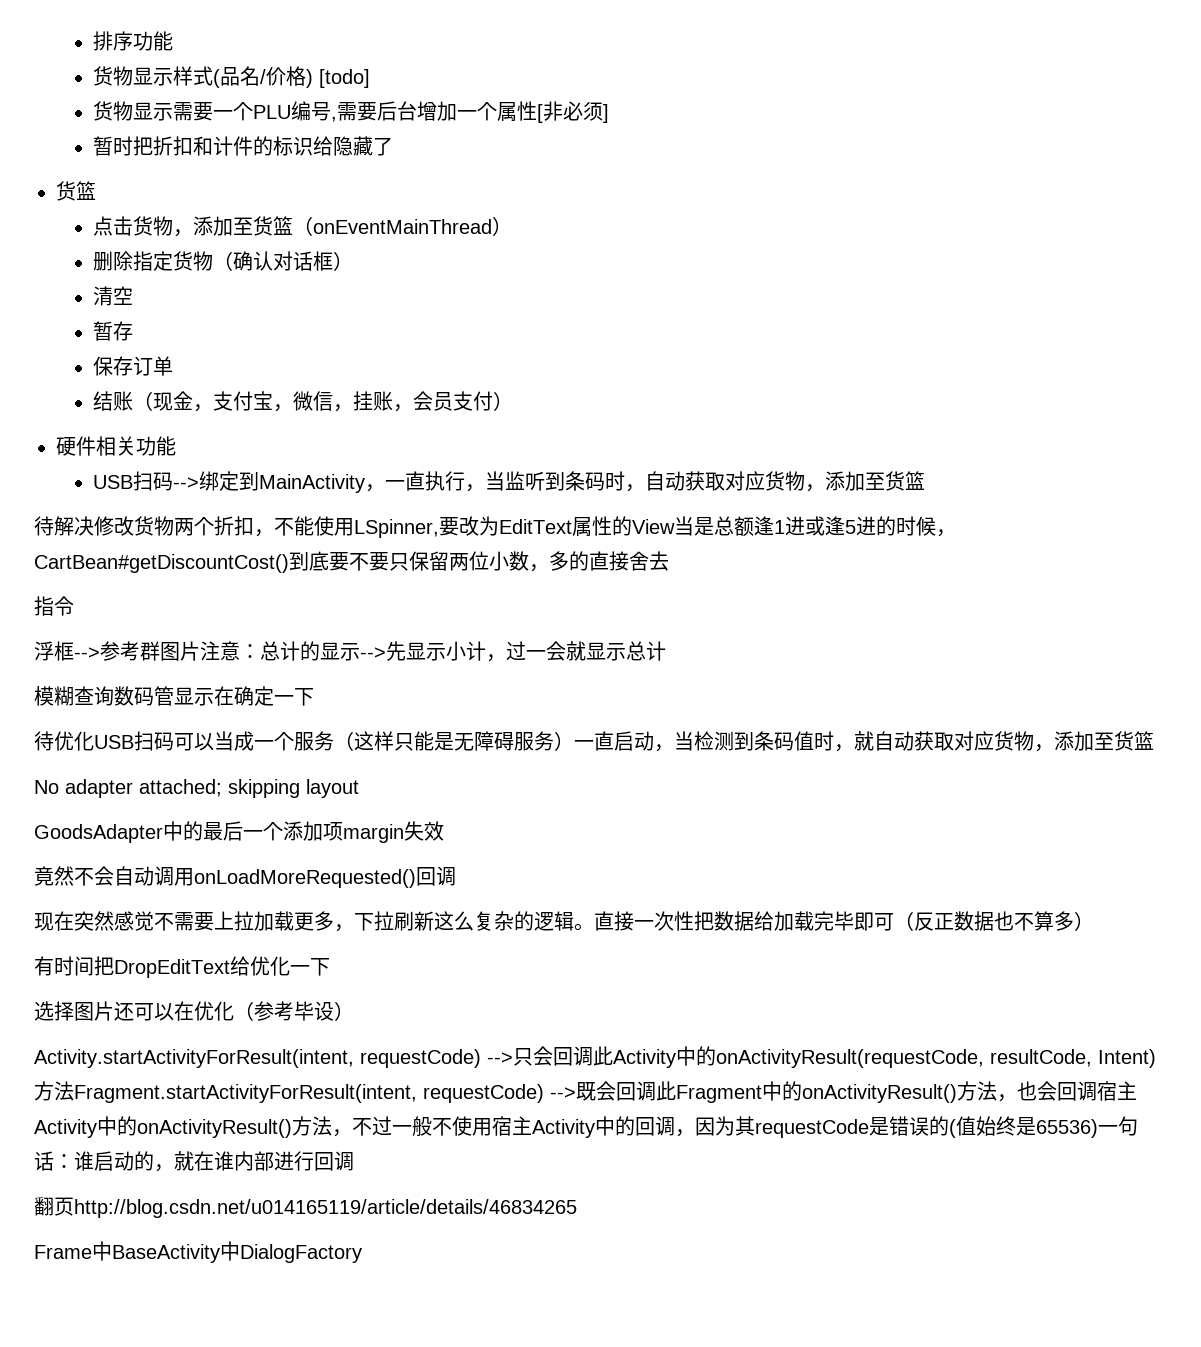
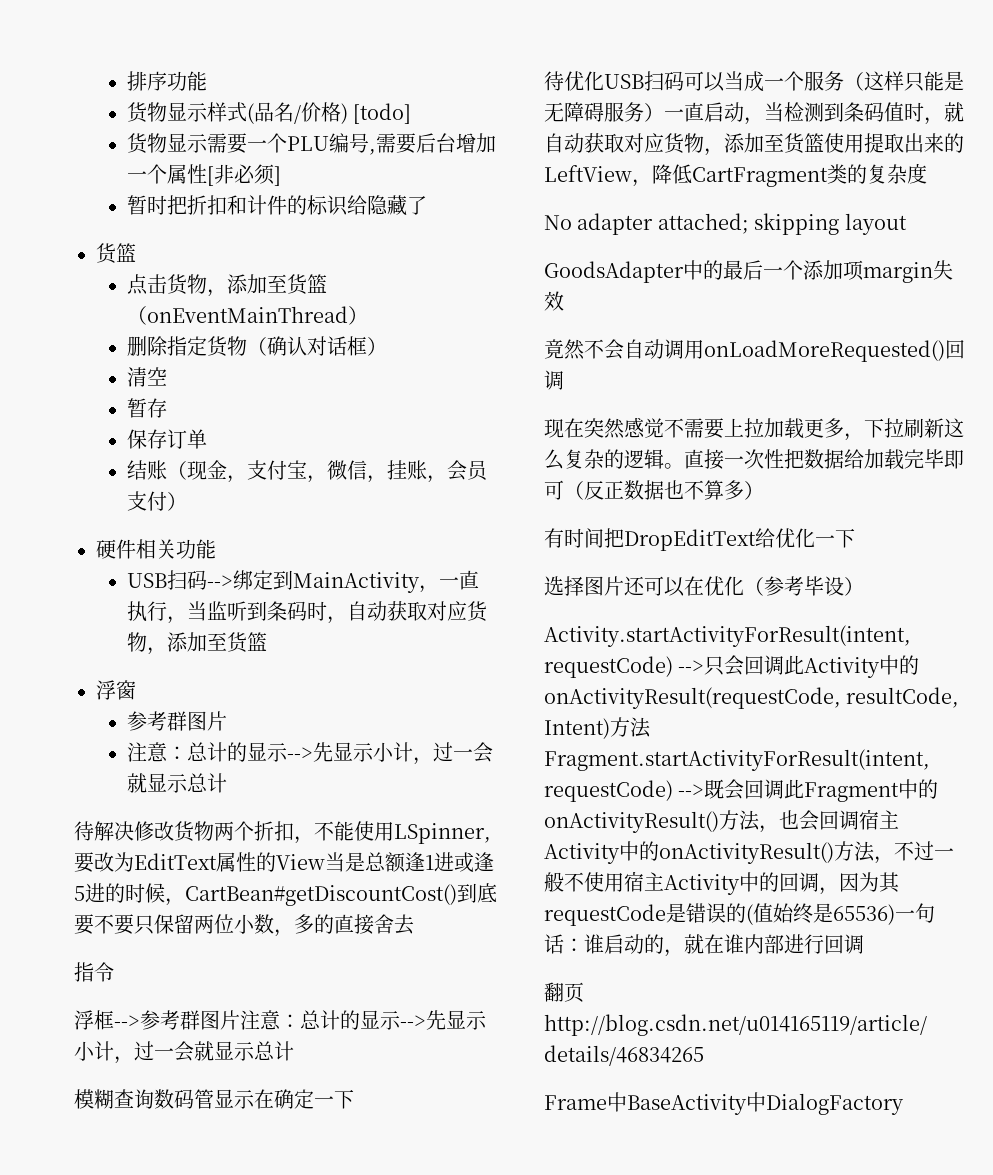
+ 浮窗
+ 参考群图片
+ 注意：总计的显示-->先显示小计，过一会就显示总计
- 待优化USB扫码可以当成一个服务（这样只能是无障碍服务）一直启动，当检测到条码值时，就自动获取对应货物，添加至货篮
+ 待优化USB扫码可以当成一个服务（这样只能是无障碍服务）一直启动，当检测到条码值时，就自动获取对应货物，添加至货篮使用提取出来的LeftView，降低CartFragment类的复杂度

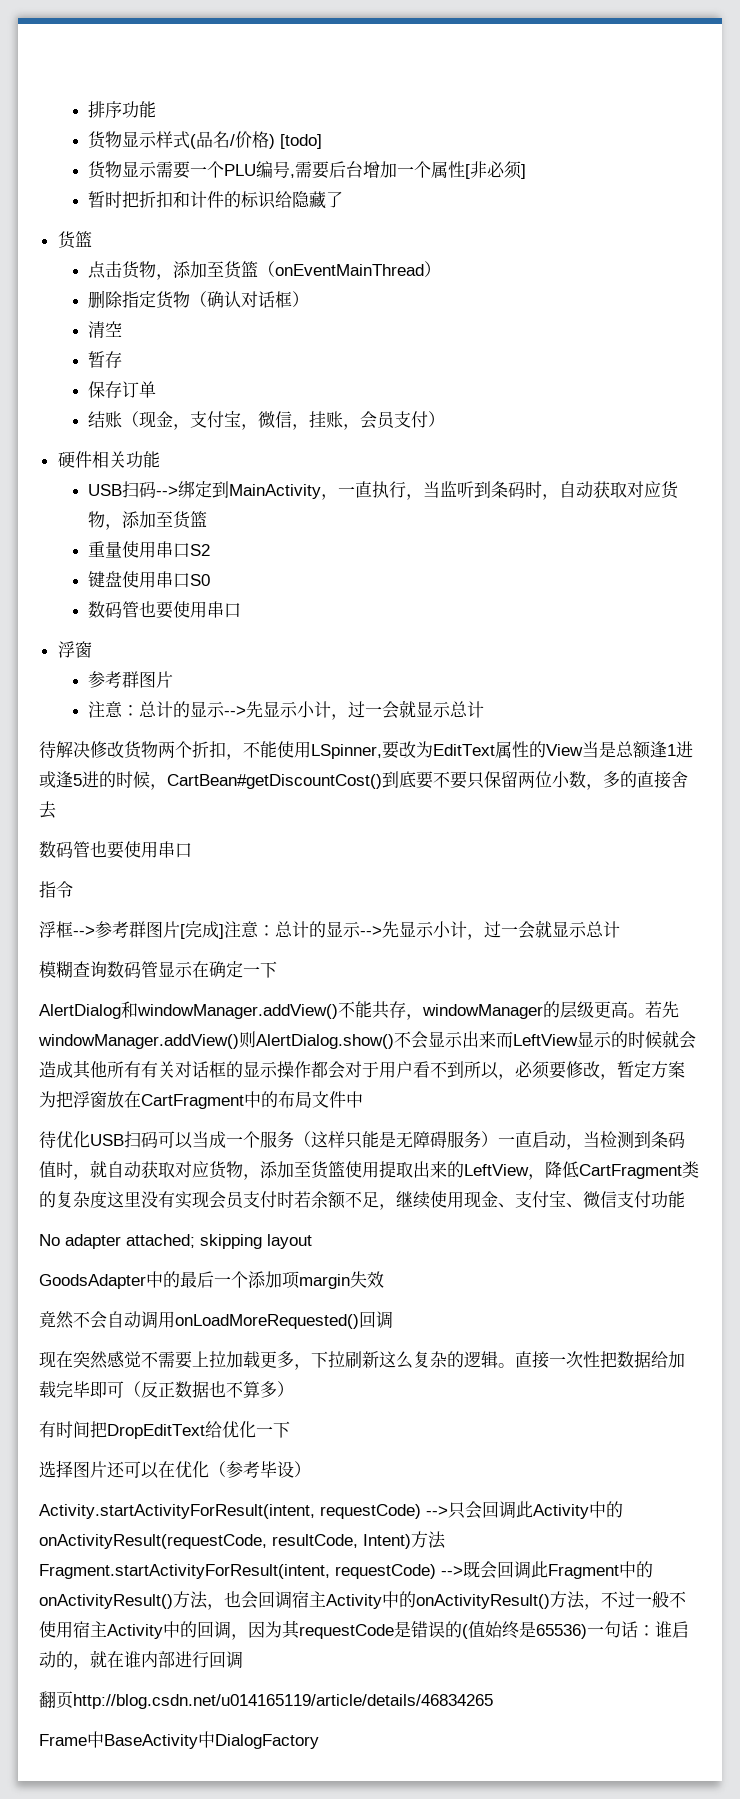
+ 重量使用串口S2
+ 键盘使用串口S0
+ 数码管也要使用串口
  待解决修改货物两个折扣，不能使用LSpinner,要改为EditText属性的View当是总额逢1进或逢5进的时候，CartBean#getDiscountCost()到底要不要只保留两位小数，多的直接舍去
+ 数码管也要使用串口
- 浮框-->参考群图片注意：总计的显示-->先显示小计，过一会就显示总计
+ 浮框-->参考群图片[完成]注意：总计的显示-->先显示小计，过一会就显示总计
+ AlertDialog和windowManager.addView()不能共存，windowManager的层级更高。若先windowManager.addView()则AlertDialog.show()不会显示出来而LeftView显示的时候就会造成其他所有有关对话框的显示操作都会对于用户看不到所以，必须要修改，暂定方案为把浮窗放在CartFragment中的布局文件中
- 待优化USB扫码可以当成一个服务（这样只能是无障碍服务）一直启动，当检测到条码值时，就自动获取对应货物，添加至货篮使用提取出来的LeftView，降低CartFragment类的复杂度
+ 待优化USB扫码可以当成一个服务（这样只能是无障碍服务）一直启动，当检测到条码值时，就自动获取对应货物，添加至货篮使用提取出来的LeftView，降低CartFragment类的复杂度这里没有实现会员支付时若余额不足，继续使用现金、支付宝、微信支付功能

